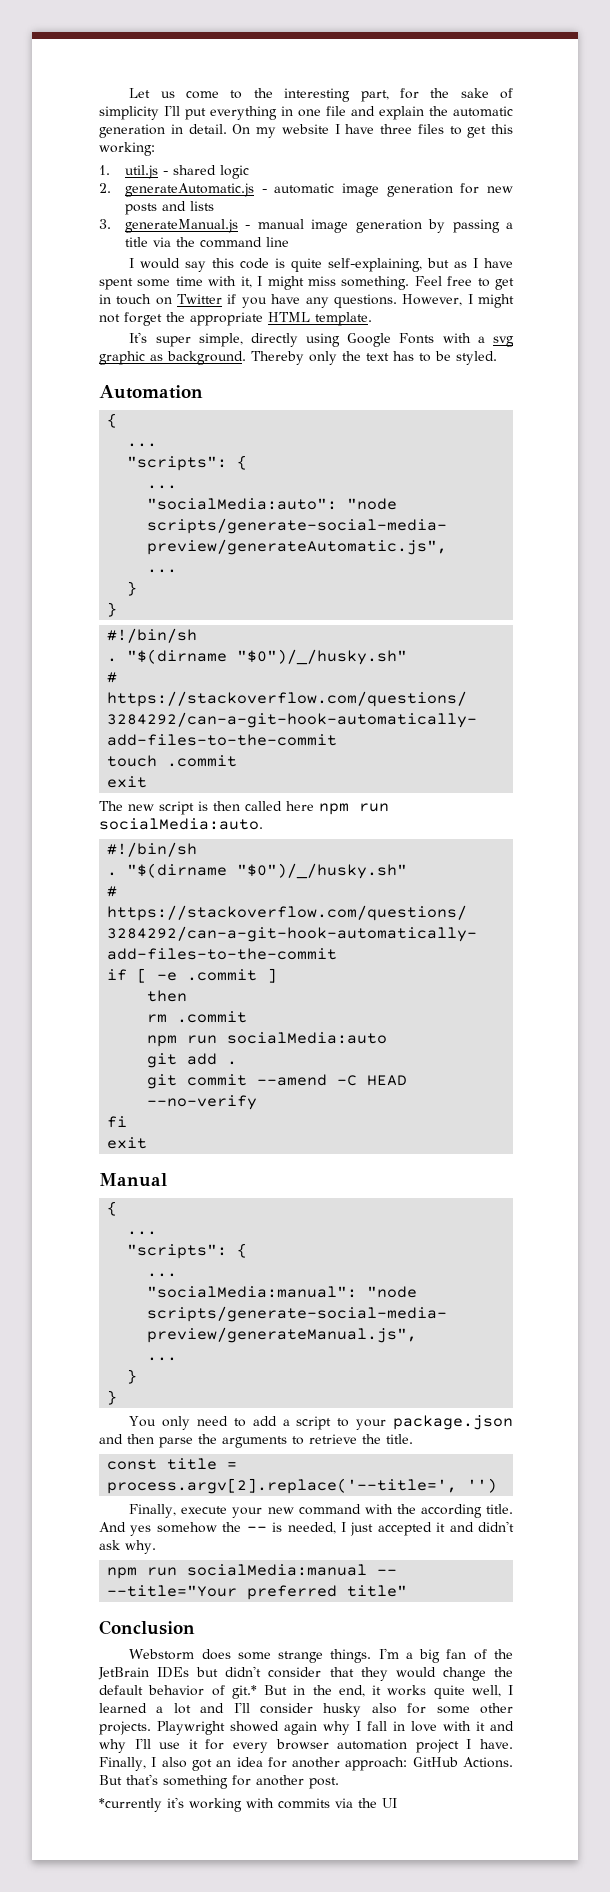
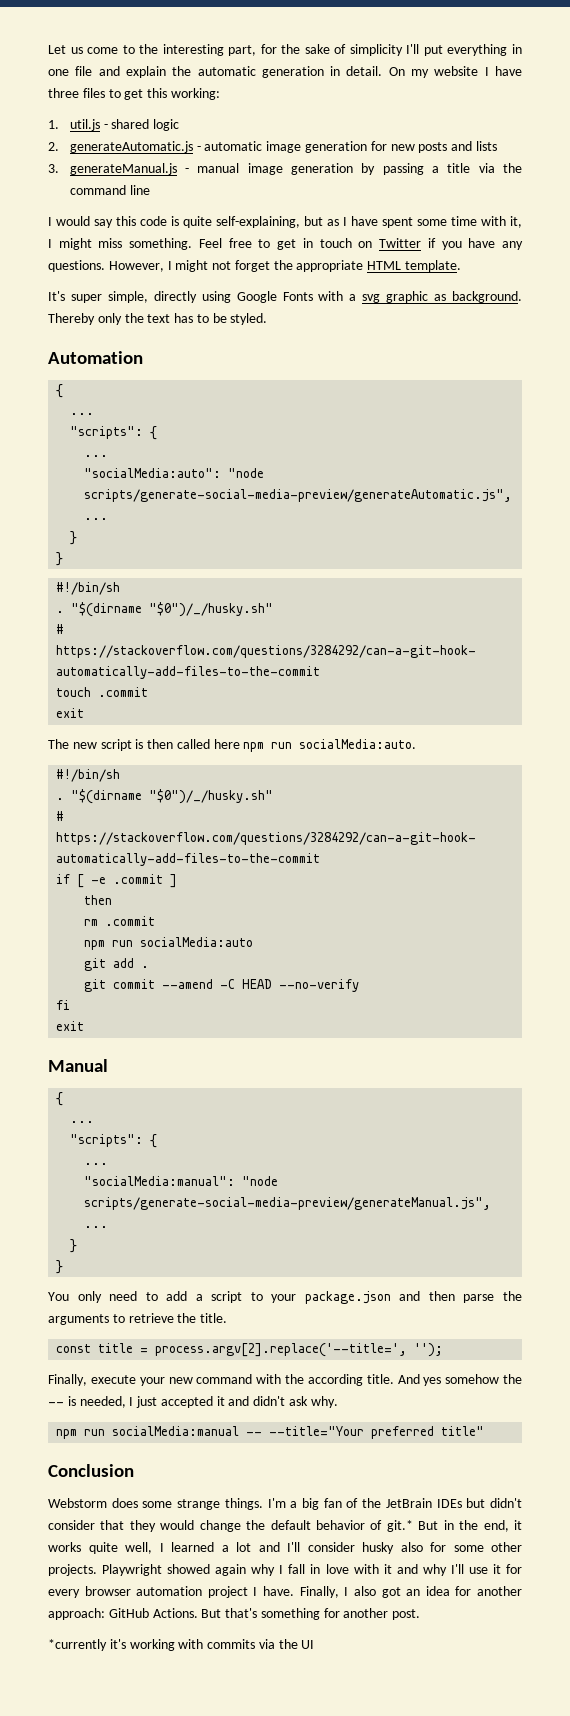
- const title = process.argv[2].replace('--title=', '')
+ const title = process.argv[2].replace('--title=', '');

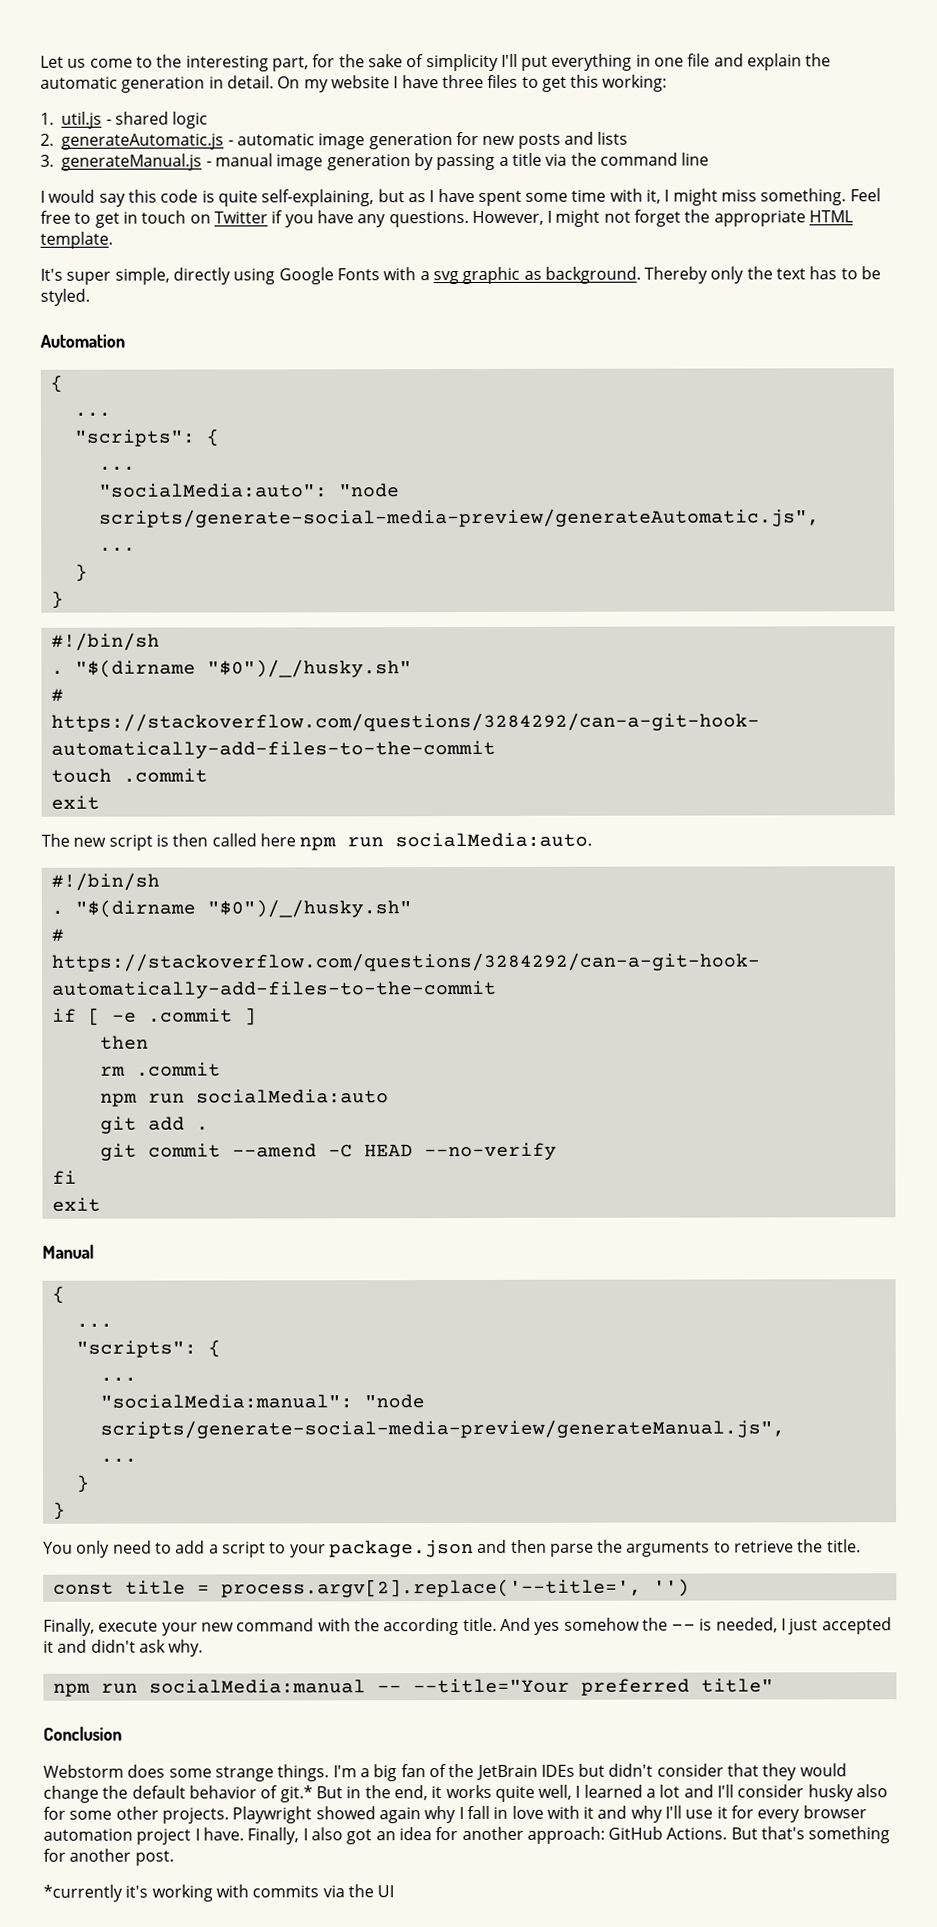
- const title = process.argv[2].replace('--title=', '');
+ const title = process.argv[2].replace('--title=', '')

